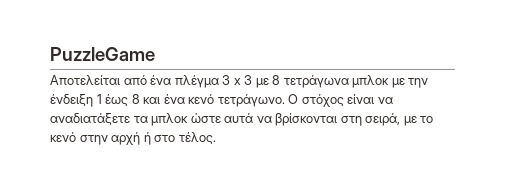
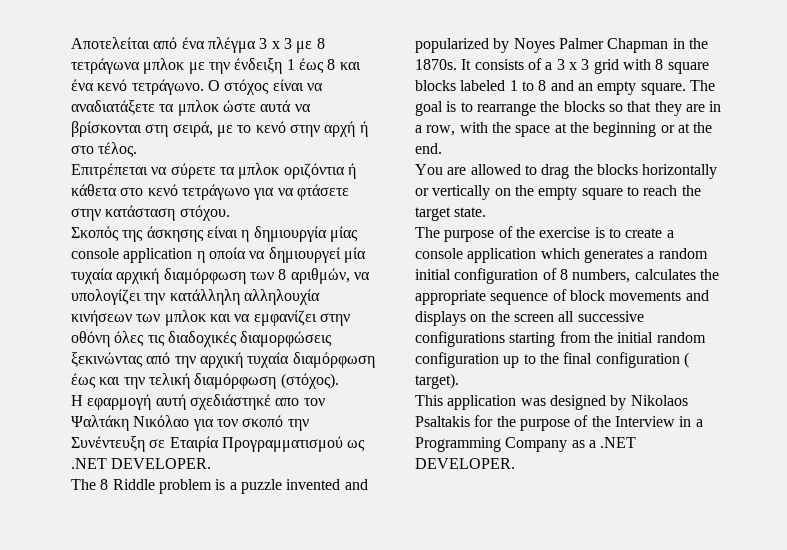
- PuzzleGame
+ Επιτρέπεται να σύρετε τα μπλοκ οριζόντια ή κάθετα στο κενό τετράγωνο για να φτάσετε στην κατάσταση στόχου.
+ Σκοπός της άσκησης είναι η δημιουργία μίας console application η οποία να δημιουργεί μία τυχαία αρχική διαμόρφωση των 8 αριθμών, να υπολογίζει την κατάλληλη αλληλουχία κινήσεων των μπλοκ και να εμφανίζει στην οθόνη όλες τις διαδοχικές διαμορφώσεις ξεκινώντας από την αρχική τυχαία διαμόρφωση έως και την τελική διαμόρφωση (στόχος).
+ Η εφαρμογή αυτή σχεδιάστηκέ απο τον Ψαλτάκη Νικόλαο για τον σκοπό την Συνέντευξη σε Εταιρία Προγραμματισμού ως .NET DEVELOPER.
+ The 8 Riddle problem is a puzzle invented and popularized by Noyes Palmer Chapman in the 1870s. It consists of a 3 x 3 grid with 8 square blocks labeled 1 to 8 and an empty square. The goal is to rearrange the blocks so that they are in a row, with the space at the beginning or at the end.
+ You are allowed to drag the blocks horizontally or vertically on the empty square to reach the target state.
+ The purpose of the exercise is to create a console application which generates a random initial configuration of 8 numbers, calculates the appropriate sequence of block movements and displays on the screen all successive configurations starting from the initial random configuration up to the final configuration ( target).
+ This application was designed by Nikolaos Psaltakis for the purpose of the Interview in a Programming Company as a .NET DEVELOPER.

